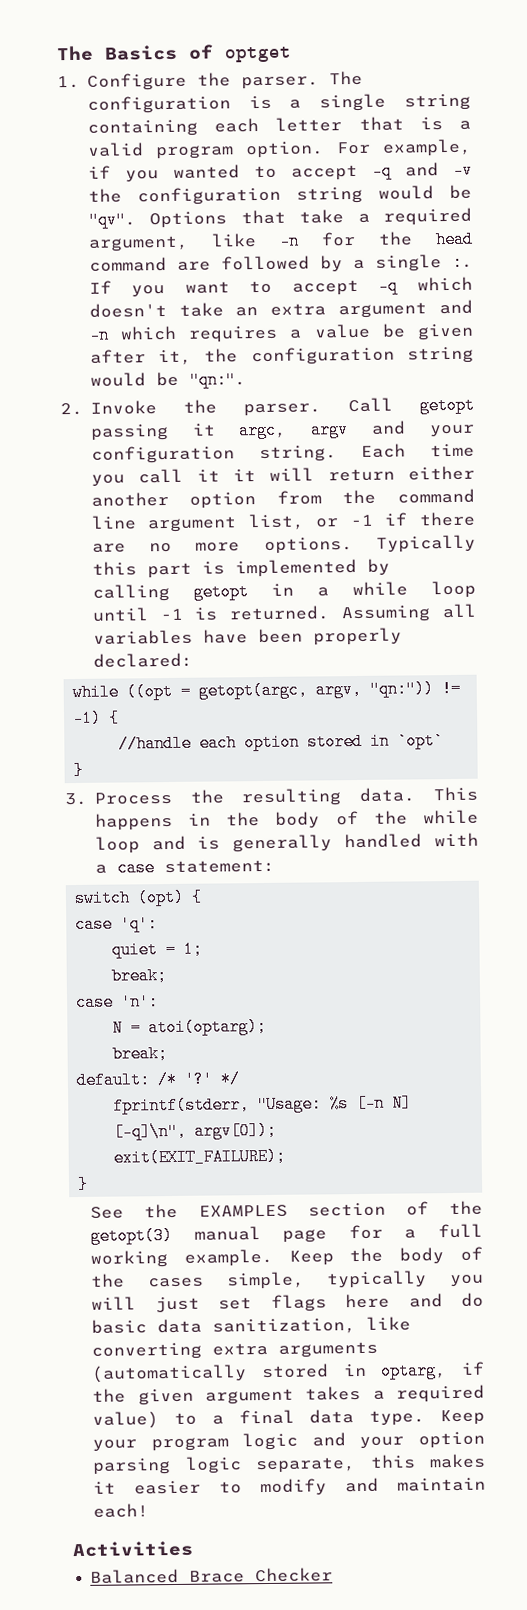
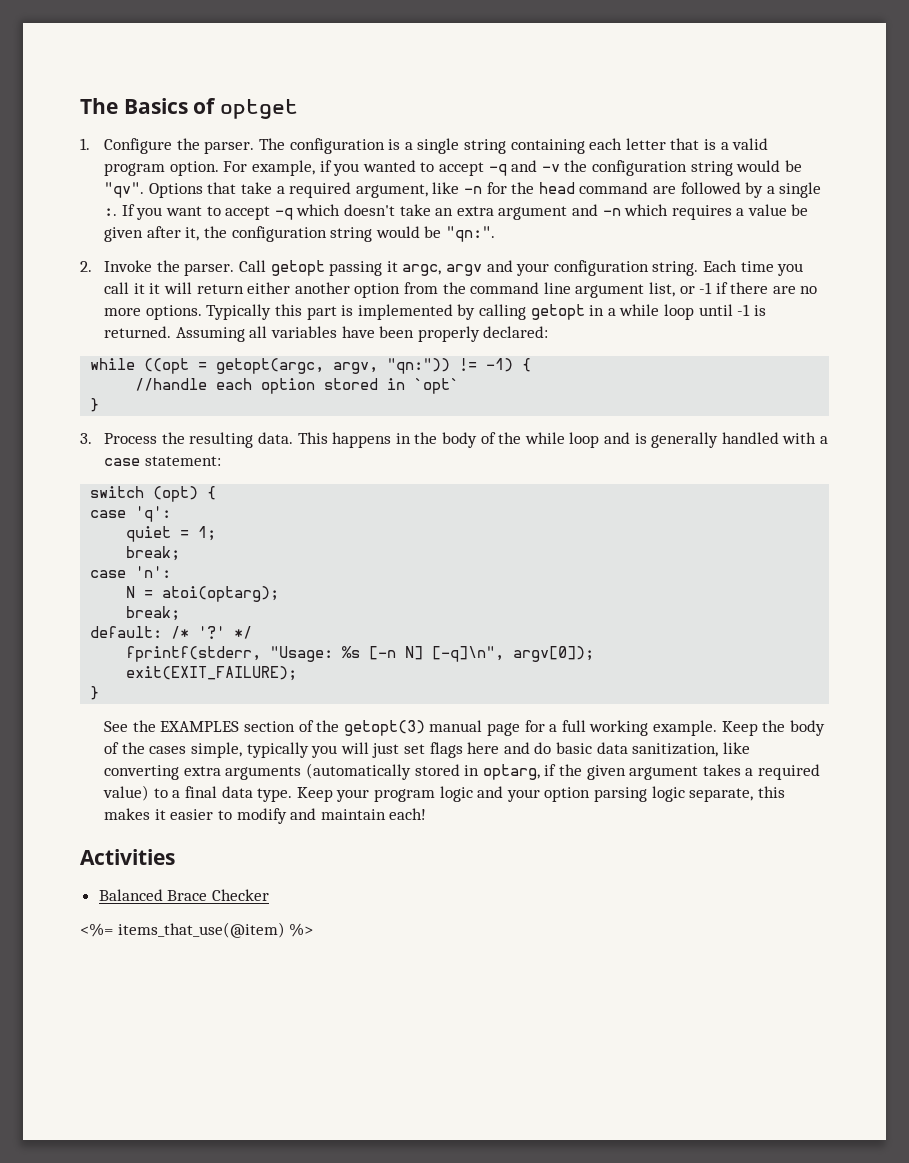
+ <%= items_that_use(@item) %>

